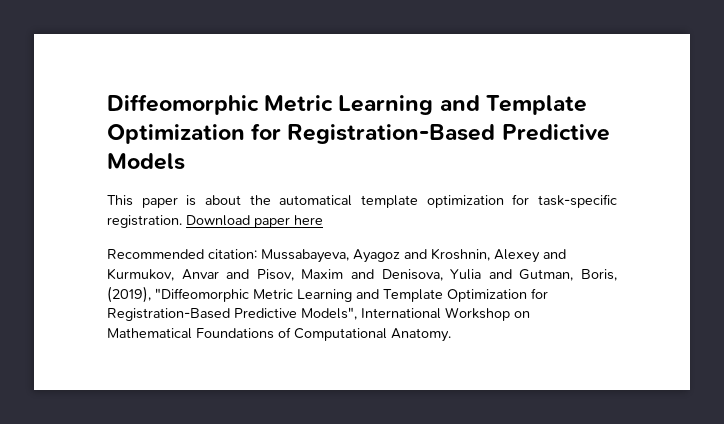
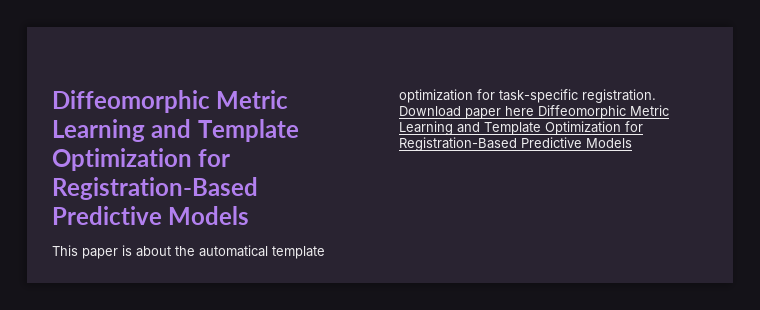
- Download paper here
- Recommended citation: Mussabayeva, Ayagoz and Kroshnin, Alexey and Kurmukov, Anvar and Pisov, Maxim and Denisova, Yulia and Gutman, Boris, (2019), "Diffeomorphic Metric Learning and Template Optimization for Registration-Based Predictive Models", International Workshop on Mathematical Foundations of Computational Anatomy.
+ Download paper here Diffeomorphic Metric Learning and Template Optimization for Registration-Based Predictive Models

